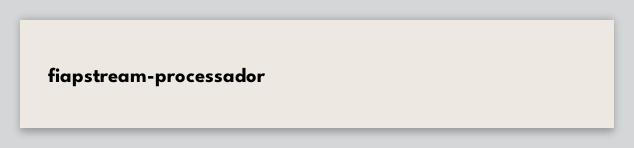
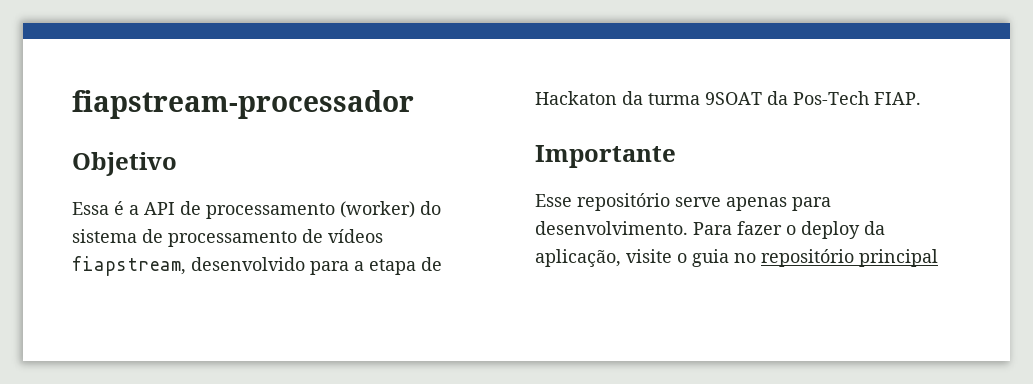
+ Objetivo
+ Essa é a API de processamento (worker) do sistema de processamento de vídeos fiapstream, desenvolvido para a etapa de Hackaton da turma 9SOAT da Pos-Tech FIAP.
+ Importante
+ Esse repositório serve apenas para desenvolvimento. Para fazer o deploy da aplicação, visite o guia no repositório principal

